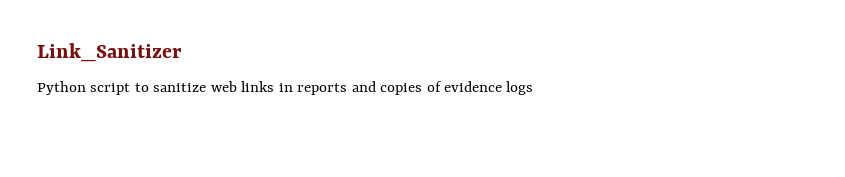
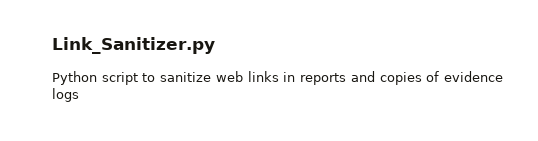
- Link_Sanitizer
+ Link_Sanitizer.py

